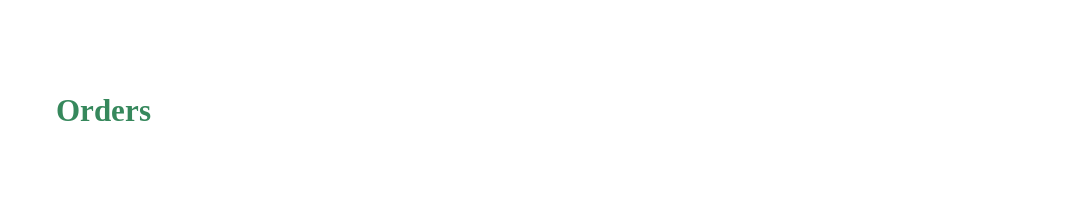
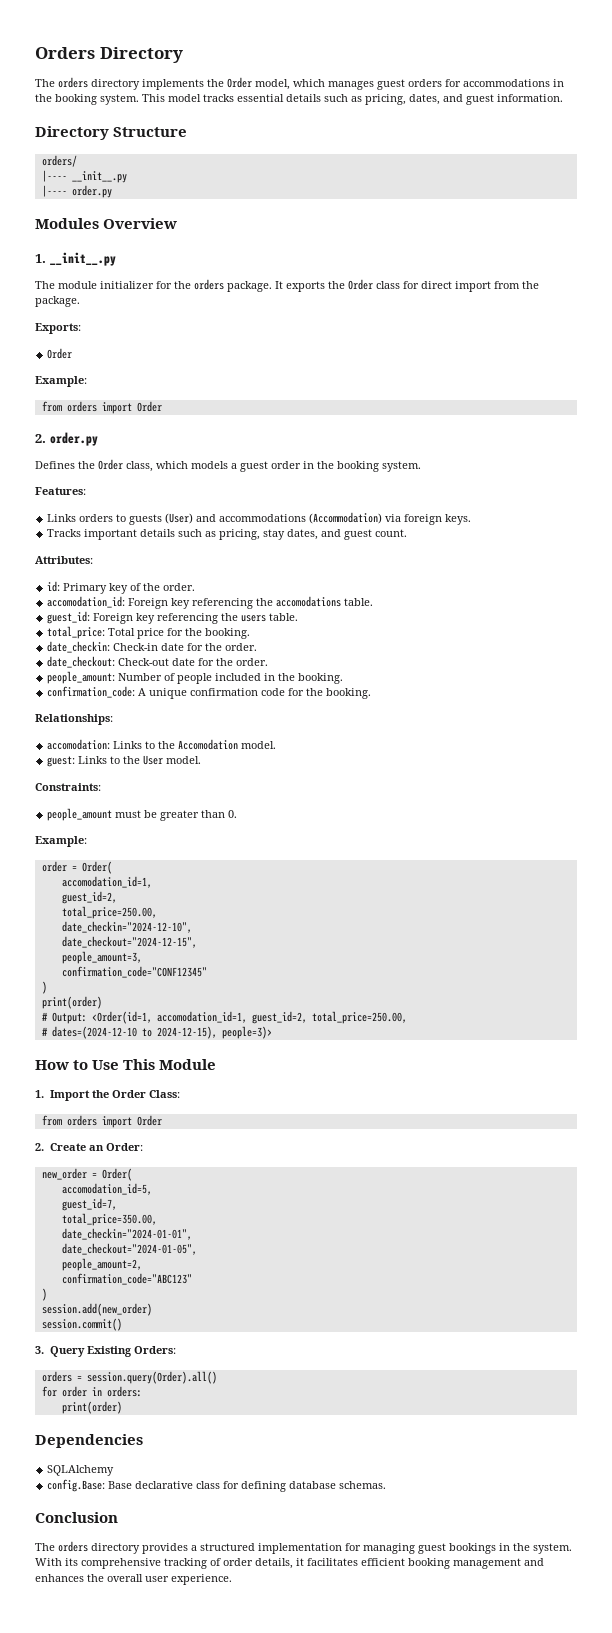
- Orders
+ Orders Directory
+ The orders directory implements the Order model, which manages guest orders for accommodations in the booking system. This model tracks essential details such as pricing, dates, and guest information.
+ Directory Structure
+ orders/
+ |---- __init__.py
+ |---- order.py
+ Modules Overview
+ 1. __init__.py
+ The module initializer for the orders package. It exports the Order class for direct import from the package.
+ Exports:
+ Order
+ Example:
+ from orders import Order
+ 2. order.py
+ Defines the Order class, which models a guest order in the booking system.
+ Features:
+ Links orders to guests (User) and accommodations (Accommodation) via foreign keys.
+ Tracks important details such as pricing, stay dates, and guest count.
+ Attributes:
+ id: Primary key of the order.
+ accomodation_id: Foreign key referencing the accomodations table.
+ guest_id: Foreign key referencing the users table.
+ total_price: Total price for the booking.
+ date_checkin: Check-in date for the order.
+ date_checkout: Check-out date for the order.
+ people_amount: Number of people included in the booking.
+ confirmation_code: A unique confirmation code for the booking.
+ Relationships:
+ accomodation: Links to the Accomodation model.
+ guest: Links to the User model.
+ Constraints:
+ people_amount must be greater than 0.
+ Example:
+ order = Order(
+ accomodation_id=1,
+ guest_id=2,
+ total_price=250.00,
+ date_checkin="2024-12-10",
+ date_checkout="2024-12-15",
+ people_amount=3,
+ confirmation_code="CONF12345"
+ )
+ print(order)
+ # Output: <Order(id=1, accomodation_id=1, guest_id=2, total_price=250.00,
+ # dates=(2024-12-10 to 2024-12-15), people=3)>
+ How to Use This Module
+ 1. Import the Order Class:
+ from orders import Order
+ 2. Create an Order:
+ new_order = Order(
+ accomodation_id=5,
+ guest_id=7,
+ total_price=350.00,
+ date_checkin="2024-01-01",
+ date_checkout="2024-01-05",
+ people_amount=2,
+ confirmation_code="ABC123"
+ )
+ session.add(new_order)
+ session.commit()
+ 3. Query Existing Orders:
+ orders = session.query(Order).all()
+ for order in orders:
+ print(order)
+ Dependencies
+ SQLAlchemy
+ config.Base: Base declarative class for defining database schemas.
+ Conclusion
+ The orders directory provides a structured implementation for managing guest bookings in the system. With its comprehensive tracking of order details, it facilitates efficient booking management and enhances the overall user experience.

